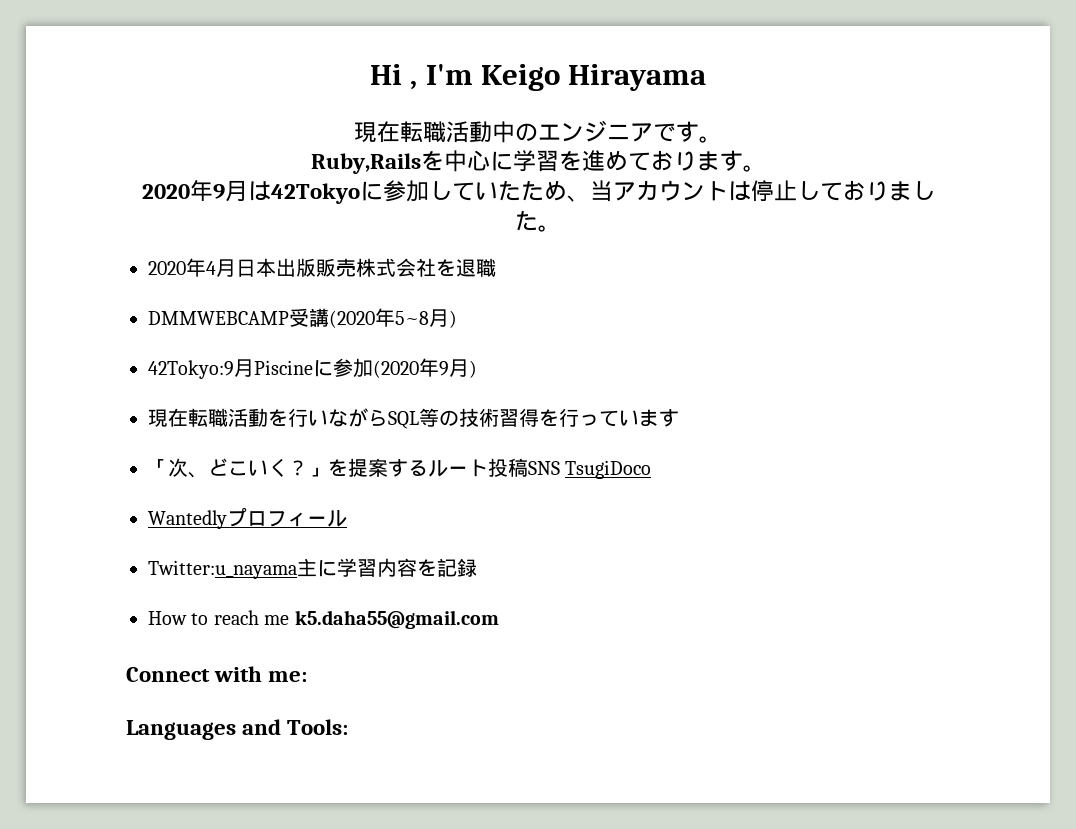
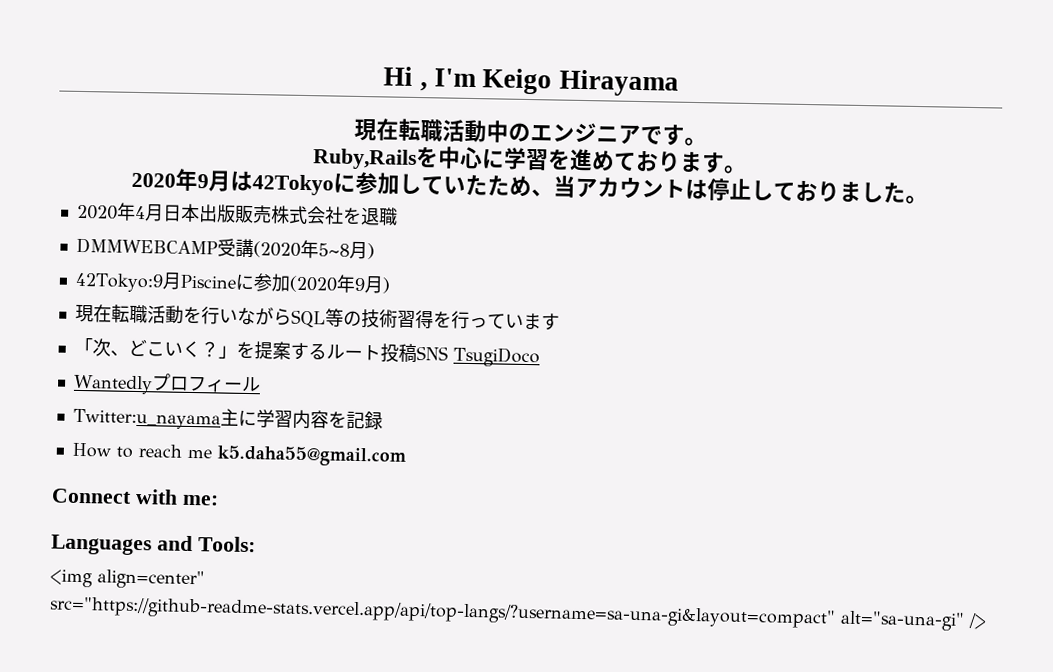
+ <img align=center" src="https://github-readme-stats.vercel.app/api/top-langs/?username=sa-una-gi&layout=compact" alt="sa-una-gi" />

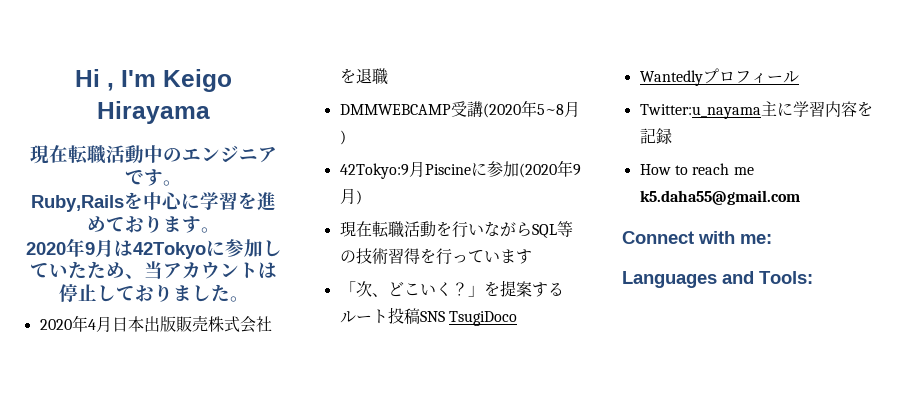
- <img align=center" src="https://github-readme-stats.vercel.app/api/top-langs/?username=sa-una-gi&layout=compact" alt="sa-una-gi" />

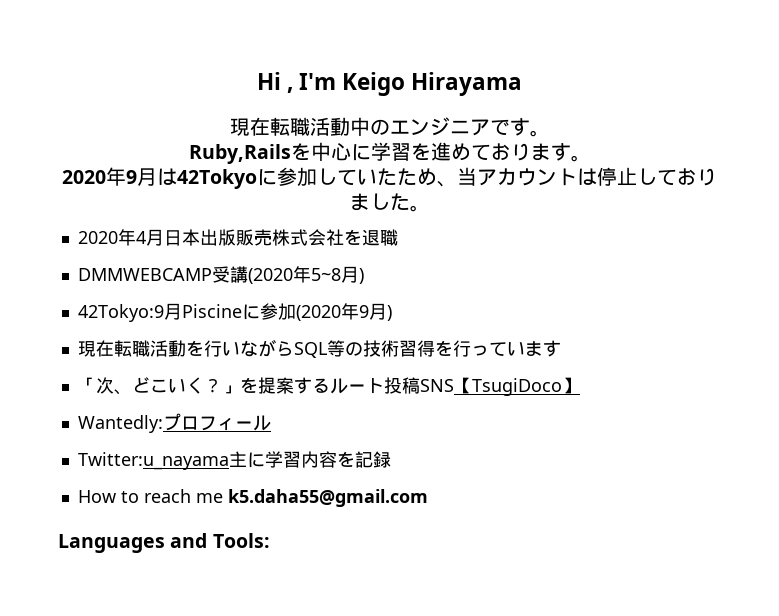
- 「次、どこいく？」を提案するルート投稿SNS TsugiDoco
- Wantedlyプロフィール
+ 「次、どこいく？」を提案するルート投稿SNS【TsugiDoco】
+ Wantedly:プロフィール
- Connect with me:

